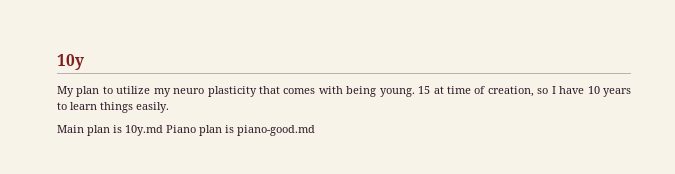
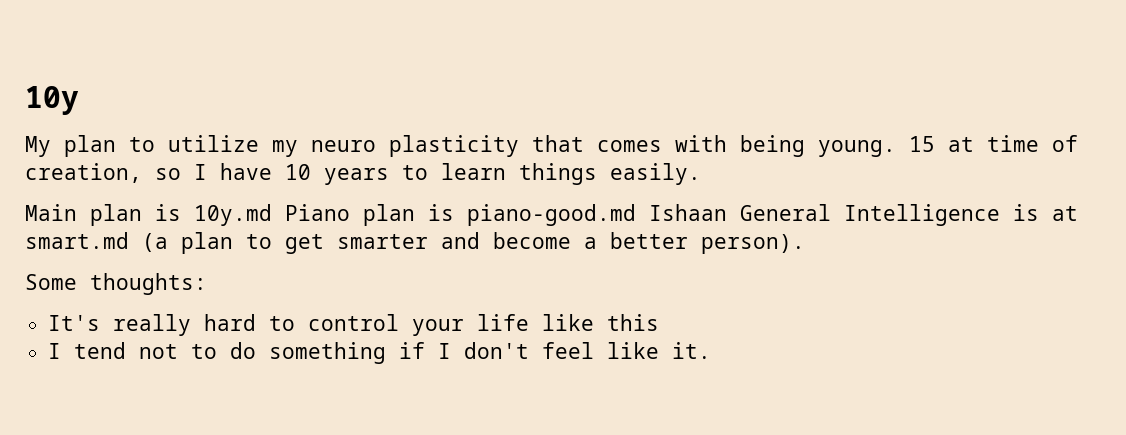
- Main plan is 10y.md Piano plan is piano-good.md
+ Main plan is 10y.md Piano plan is piano-good.md Ishaan General Intelligence is at smart.md (a plan to get smarter and become a better person).
+ Some thoughts:
+ It's really hard to control your life like this
+ I tend not to do something if I don't feel like it.

